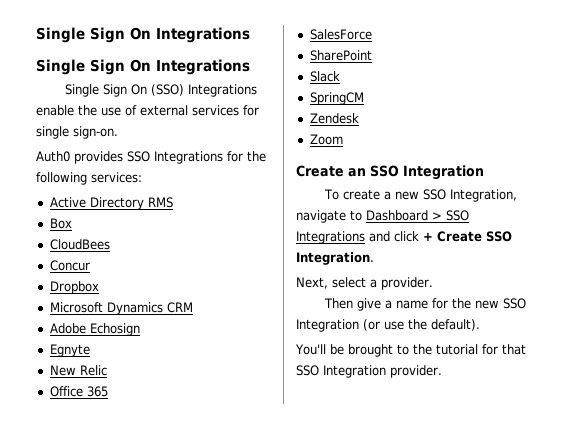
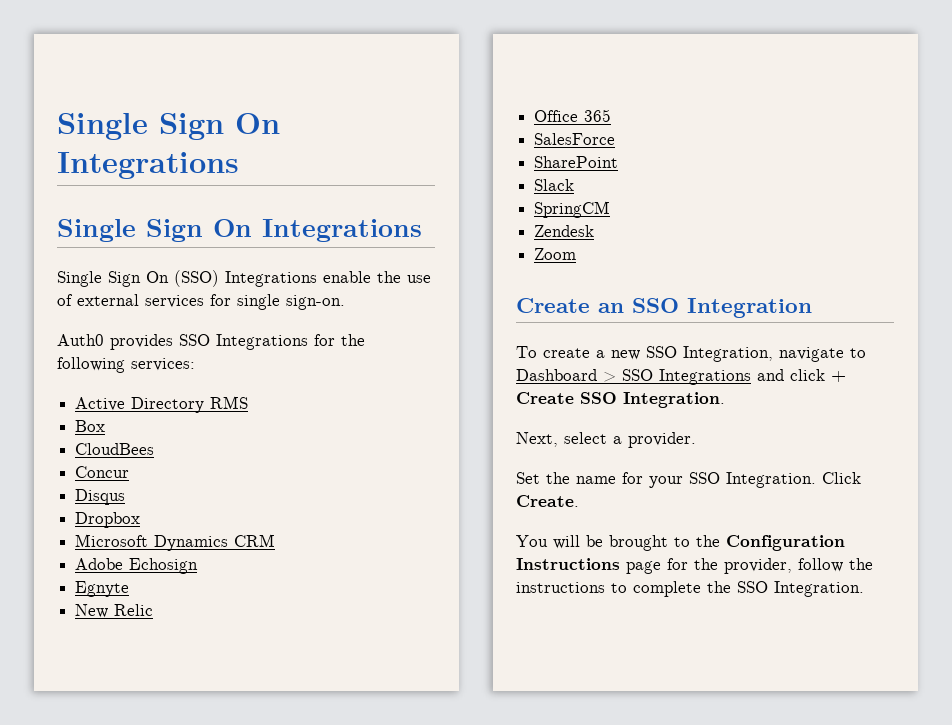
+ Disqus
- Then give a name for the new SSO Integration (or use the default).
- You'll be brought to the tutorial for that SSO Integration provider.
+ Set the name for your SSO Integration. Click Create.
+ You will be brought to the Configuration Instructions page for the provider, follow the instructions to complete the SSO Integration.

